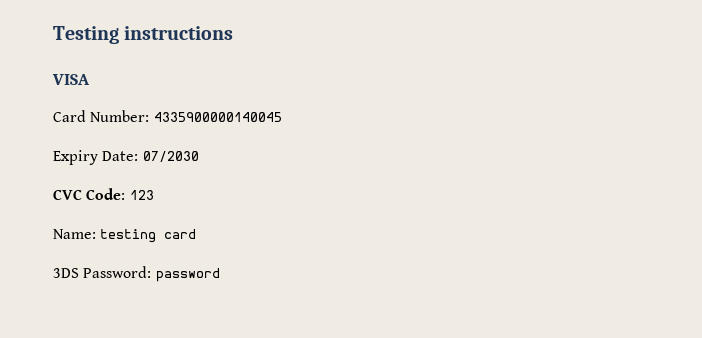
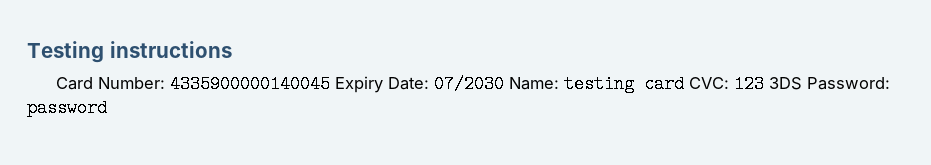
- VISA
- Card Number: 4335900000140045
- Expiry Date: 07/2030
- CVC Code: 123
- Name: testing card
- 3DS Password: password
+ Card Number: 4335900000140045 Expiry Date: 07/2030 Name: testing card CVC: 123 3DS Password: password

